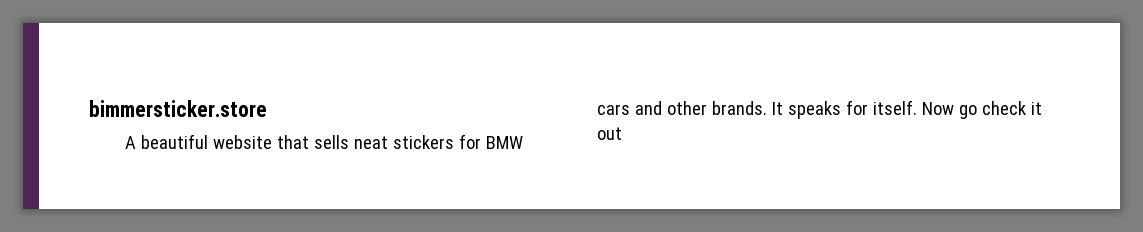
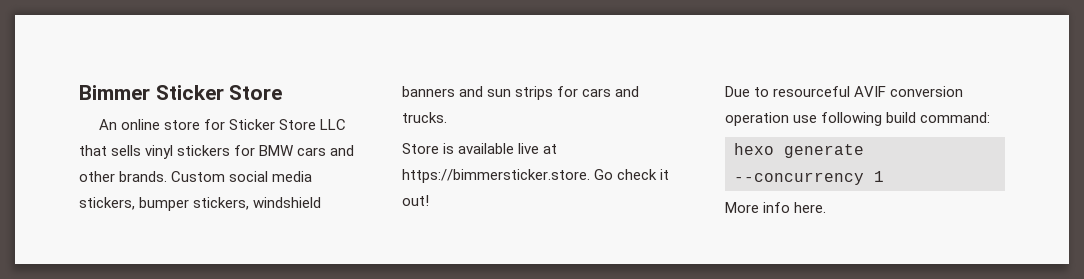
- bimmersticker.store
- A beautiful website that sells neat stickers for BMW cars and other brands.
+ Bimmer Sticker Store
+ An online store for Sticker Store LLC that sells vinyl stickers for BMW cars and other brands.
- It speaks for itself. Now go check it out
+ Custom social media stickers, bumper stickers, windshield banners and sun strips for cars and trucks.
+ Store is available live at https://bimmersticker.store. Go check it out!
+ Due to resourceful AVIF conversion operation use following build command:
+ hexo generate --concurrency 1
+ More info here.

